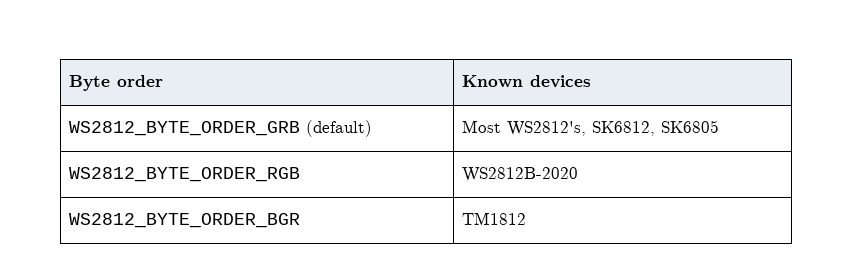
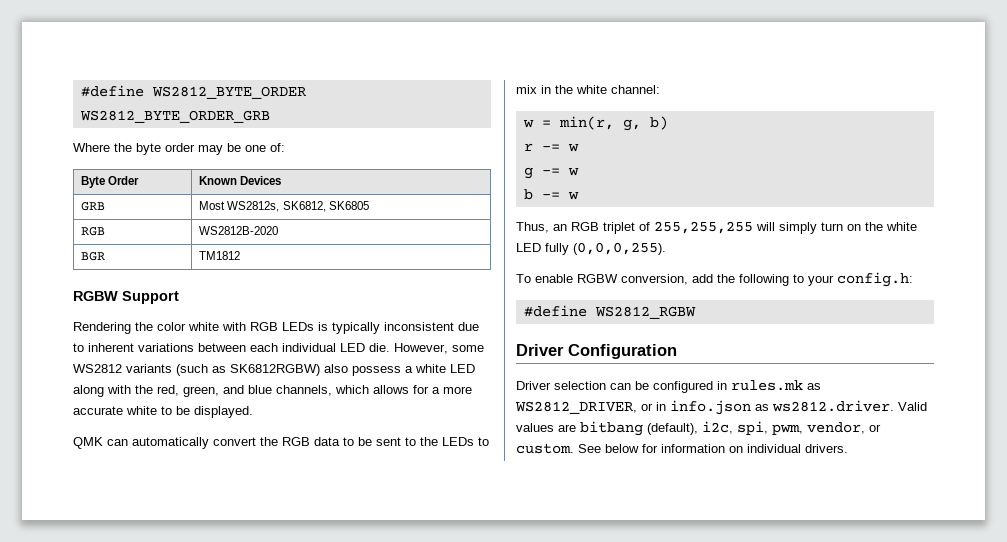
- Byte order | Known devices
- WS2812_BYTE_ORDER_GRB (default) | Most WS2812's, SK6812, SK6805
+ #define WS2812_BYTE_ORDER WS2812_BYTE_ORDER_GRB
+ Where the byte order may be one of:
+ Byte Order | Known Devices
+ GRB | Most WS2812s, SK6812, SK6805
- WS2812_BYTE_ORDER_RGB | WS2812B-2020
+ RGB | WS2812B-2020
- WS2812_BYTE_ORDER_BGR | TM1812
+ BGR | TM1812
+ RGBW Support
+ Rendering the color white with RGB LEDs is typically inconsistent due to inherent variations between each individual LED die. However, some WS2812 variants (such as SK6812RGBW) also possess a white LED along with the red, green, and blue channels, which allows for a more accurate white to be displayed.
+ QMK can automatically convert the RGB data to be sent to the LEDs to mix in the white channel:
+ w = min(r, g, b)
+ r -= w
+ g -= w
+ b -= w
+ Thus, an RGB triplet of 255,255,255 will simply turn on the white LED fully (0,0,0,255).
+ To enable RGBW conversion, add the following to your config.h:
+ #define WS2812_RGBW
+ Driver Configuration
+ Driver selection can be configured in rules.mk as WS2812_DRIVER, or in info.json as ws2812.driver. Valid values are bitbang (default), i2c, spi, pwm, vendor, or custom. See below for information on individual drivers.

